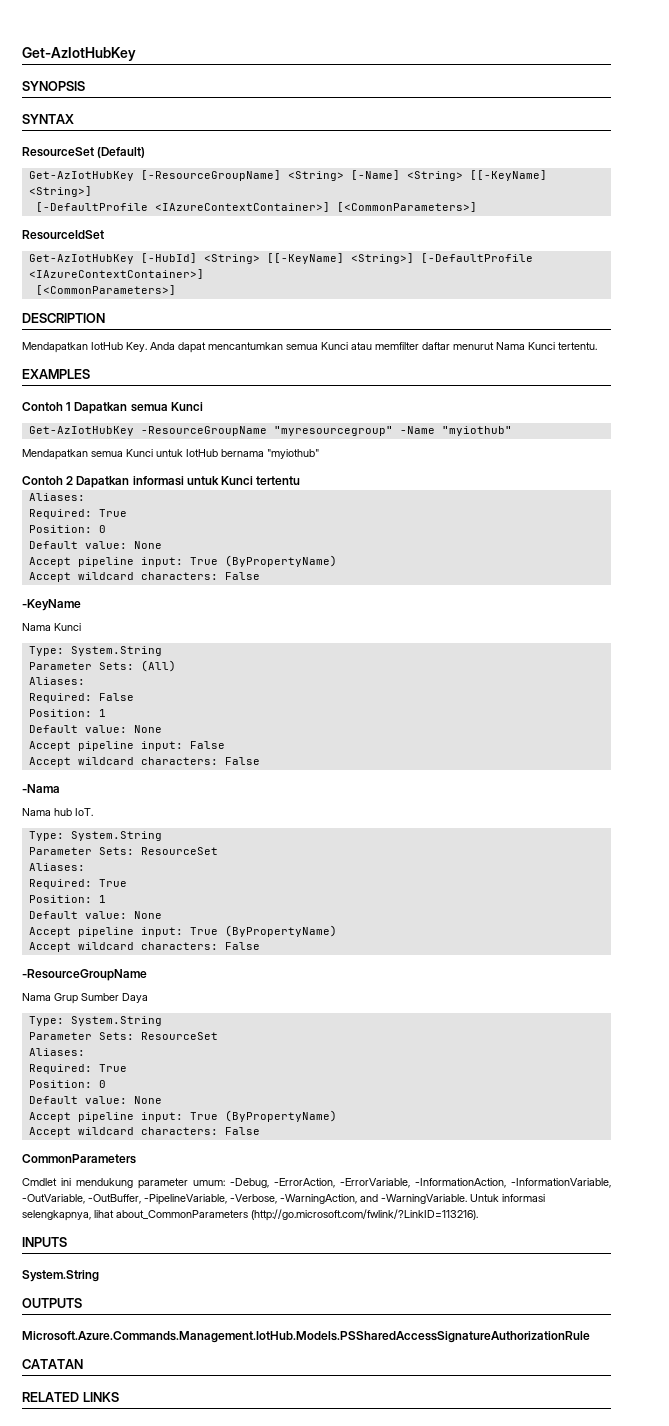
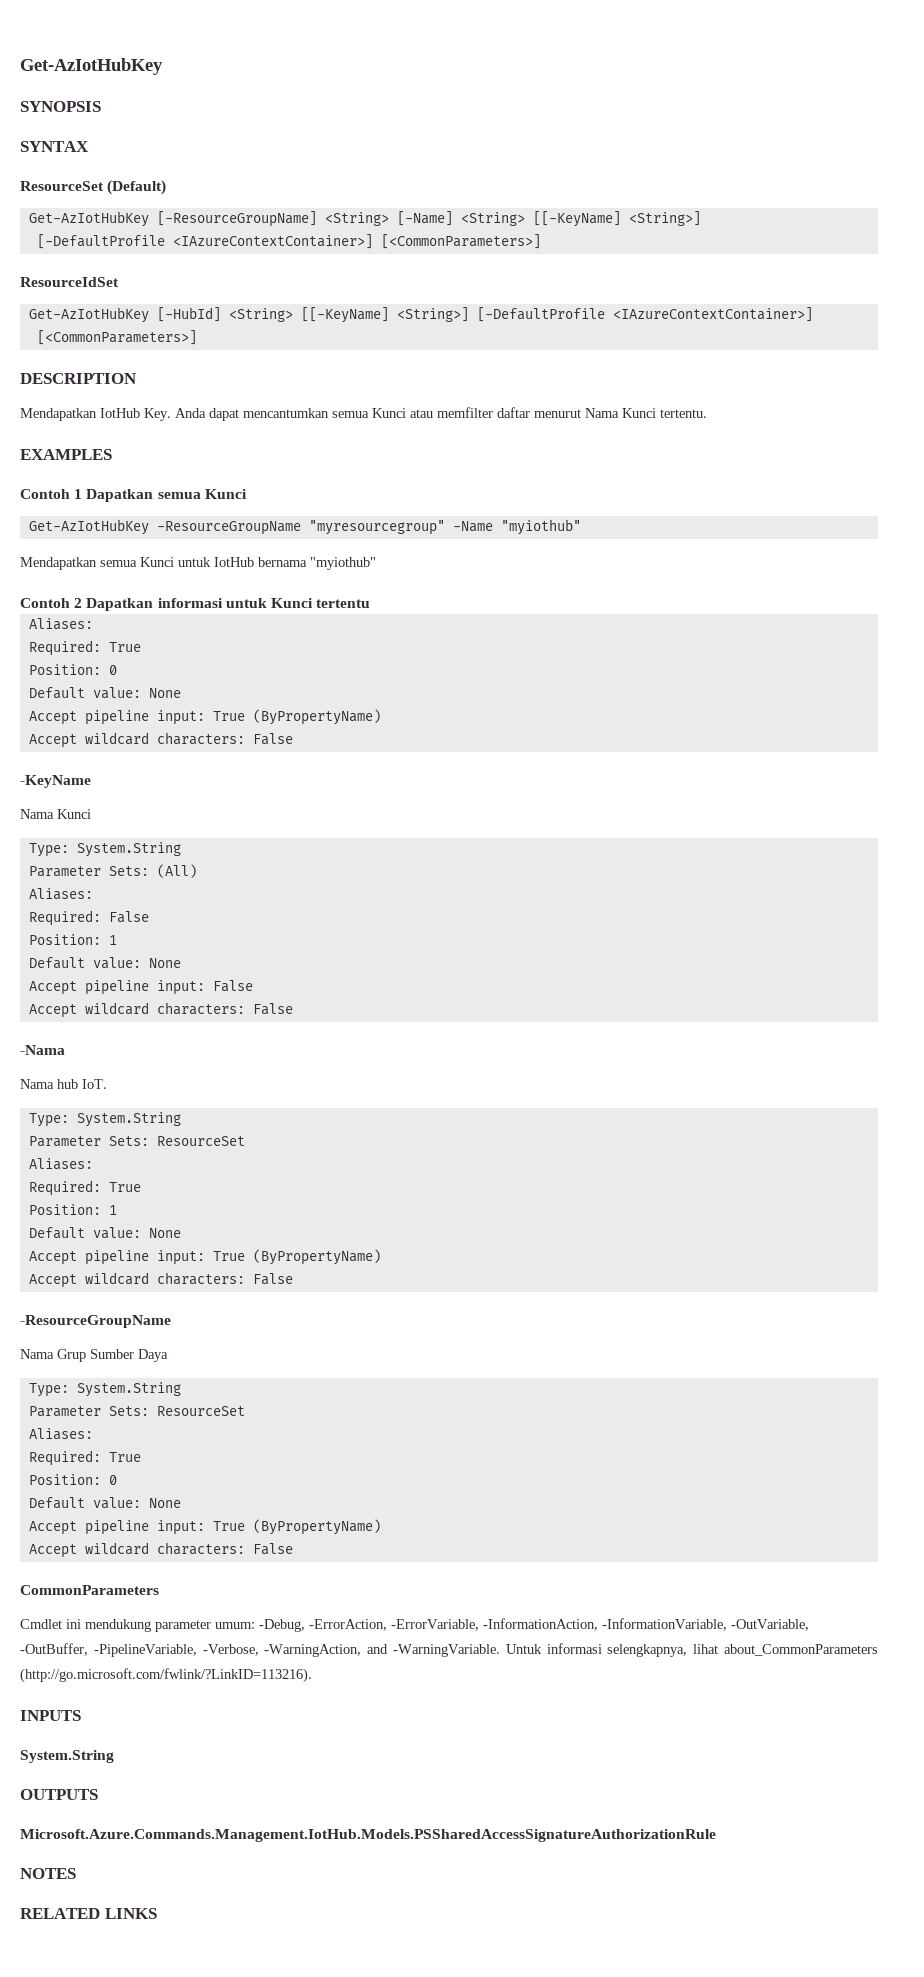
- CATATAN
+ NOTES

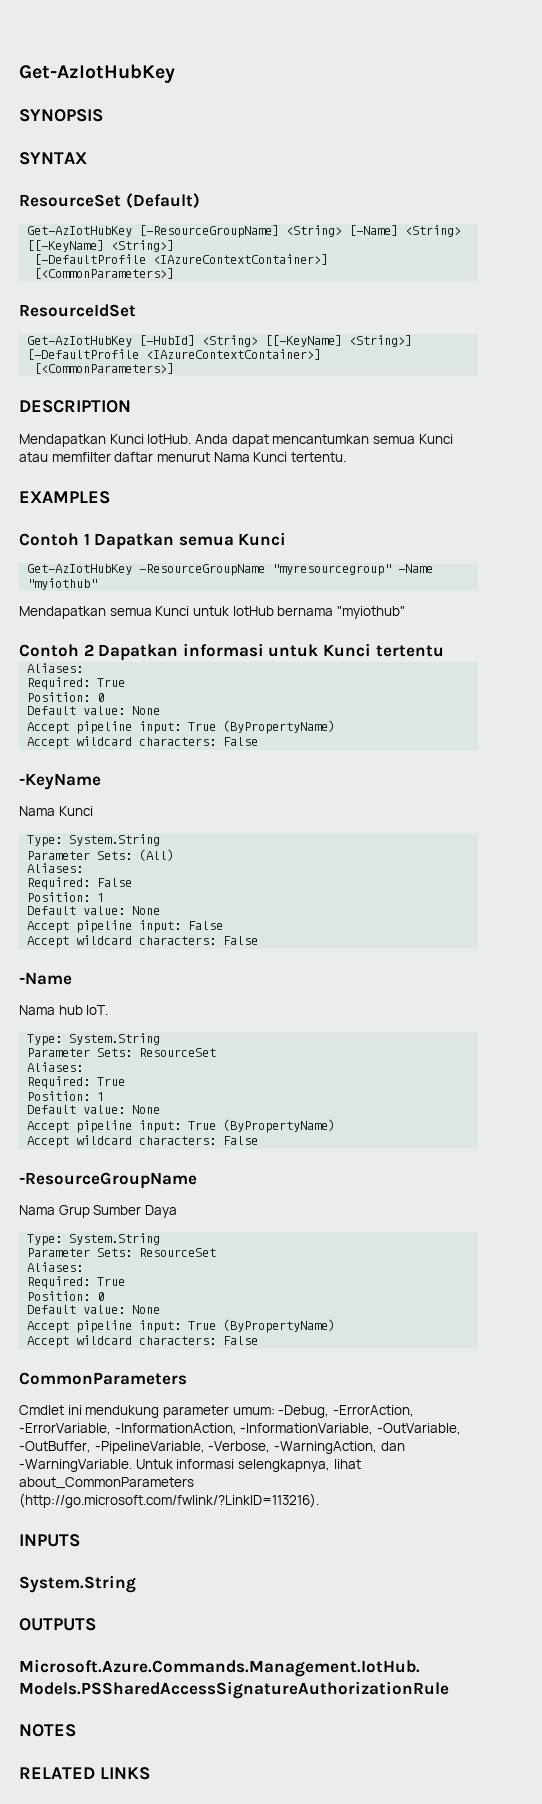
- Mendapatkan IotHub Key. Anda dapat mencantumkan semua Kunci atau memfilter daftar menurut Nama Kunci tertentu.
+ Mendapatkan Kunci IotHub. Anda dapat mencantumkan semua Kunci atau memfilter daftar menurut Nama Kunci tertentu.
  Accept pipeline input: False
  Accept wildcard characters: False
- -Nama
+ -Name
- Cmdlet ini mendukung parameter umum: -Debug, -ErrorAction, -ErrorVariable, -InformationAction, -InformationVariable, -OutVariable, -OutBuffer, -PipelineVariable, -Verbose, -WarningAction, and -WarningVariable.
+ Cmdlet ini mendukung parameter umum: -Debug, -ErrorAction, -ErrorVariable, -InformationAction, -InformationVariable, -OutVariable, -OutBuffer, -PipelineVariable, -Verbose, -WarningAction, dan -WarningVariable.

